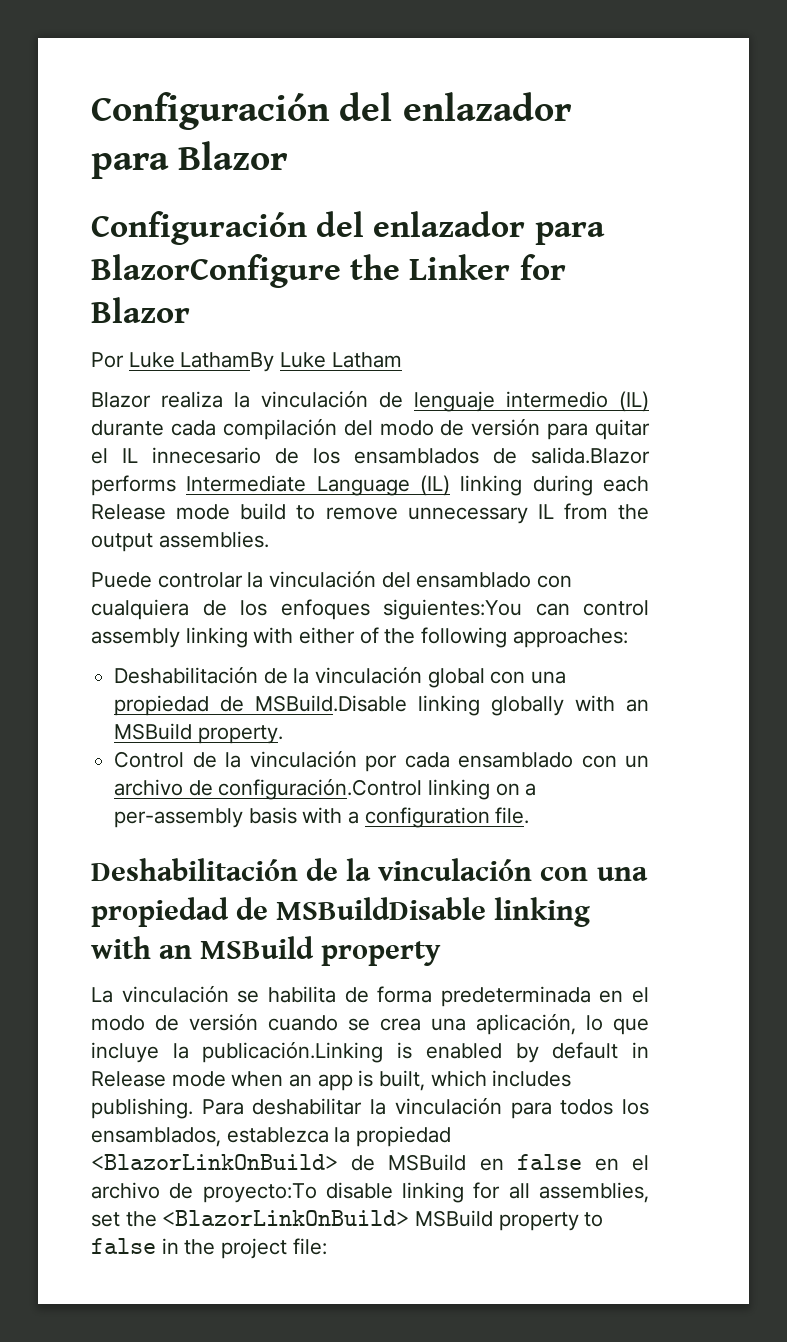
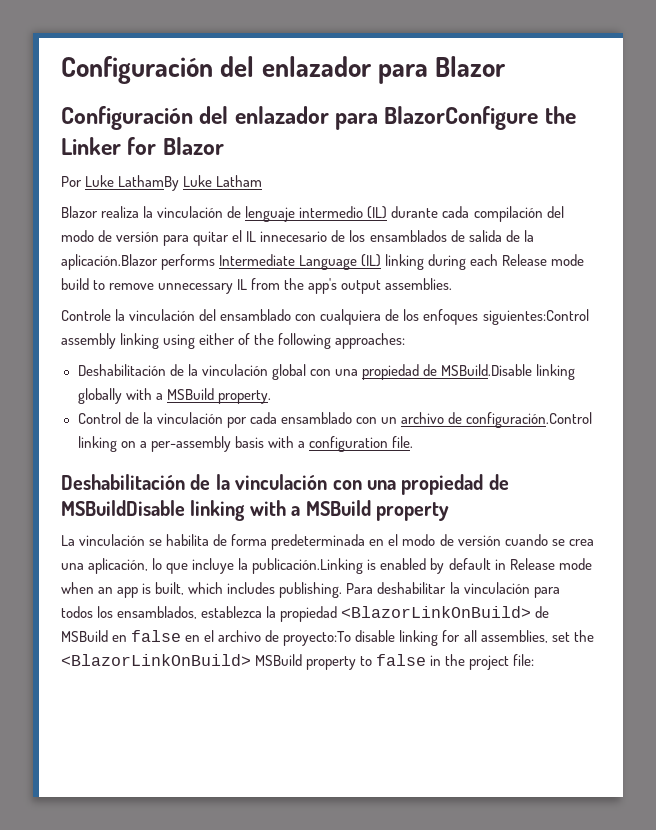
- Blazor realiza la vinculación de lenguaje intermedio (IL) durante cada compilación del modo de versión para quitar el IL innecesario de los ensamblados de salida.Blazor performs Intermediate Language (IL) linking during each Release mode build to remove unnecessary IL from the output assemblies.
+ Blazor realiza la vinculación de lenguaje intermedio (IL) durante cada compilación del modo de versión para quitar el IL innecesario de los ensamblados de salida de la aplicación.Blazor performs Intermediate Language (IL) linking during each Release mode build to remove unnecessary IL from the app's output assemblies.
- Puede controlar la vinculación del ensamblado con cualquiera de los enfoques siguientes:You can control assembly linking with either of the following approaches:
+ Controle la vinculación del ensamblado con cualquiera de los enfoques siguientes:Control assembly linking using either of the following approaches:
- Deshabilitación de la vinculación global con una propiedad de MSBuild.Disable linking globally with an MSBuild property.
+ Deshabilitación de la vinculación global con una propiedad de MSBuild.Disable linking globally with a MSBuild property.
- Deshabilitación de la vinculación con una propiedad de MSBuildDisable linking with an MSBuild property
+ Deshabilitación de la vinculación con una propiedad de MSBuildDisable linking with a MSBuild property

